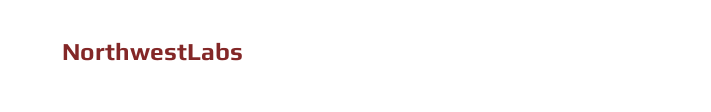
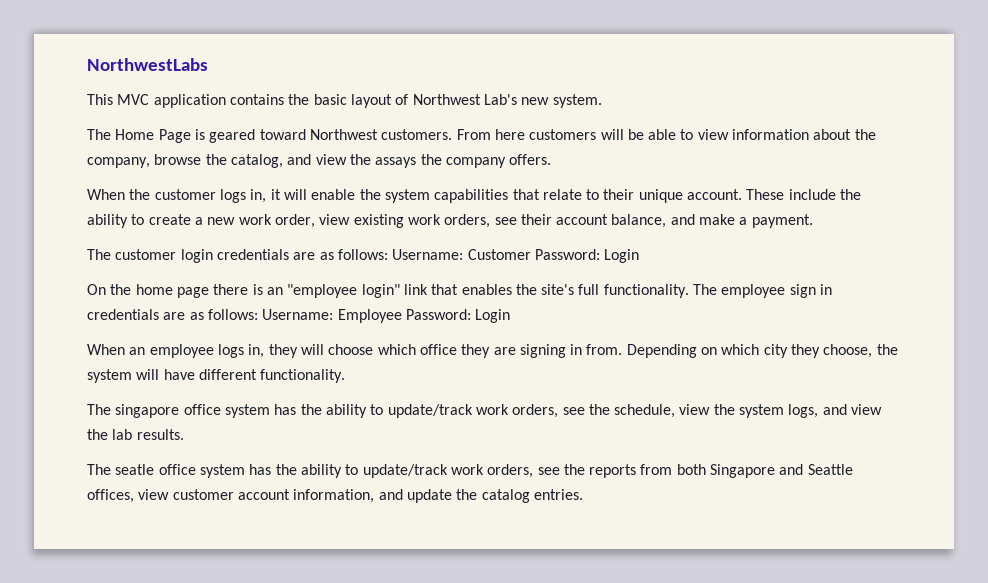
+ This MVC application contains the basic layout of Northwest Lab's new system.
+ The Home Page is geared toward Northwest customers. From here customers will be able to view information about the company, browse the catalog, and view the assays the company offers.
+ When the customer logs in, it will enable the system capabilities that relate to their unique account. These include the ability to create a new work order, view existing work orders, see their account balance, and make a payment.
+ The customer login credentials are as follows: Username: Customer Password: Login
+ On the home page there is an "employee login" link that enables the site's full functionality. The employee sign in credentials are as follows: Username: Employee Password: Login
+ When an employee logs in, they will choose which office they are signing in from. Depending on which city they choose, the system will have different functionality.
+ The singapore office system has the ability to update/track work orders, see the schedule, view the system logs, and view the lab results.
+ The seatle office system has the ability to update/track work orders, see the reports from both Singapore and Seattle offices, view customer account information, and update the catalog entries.

